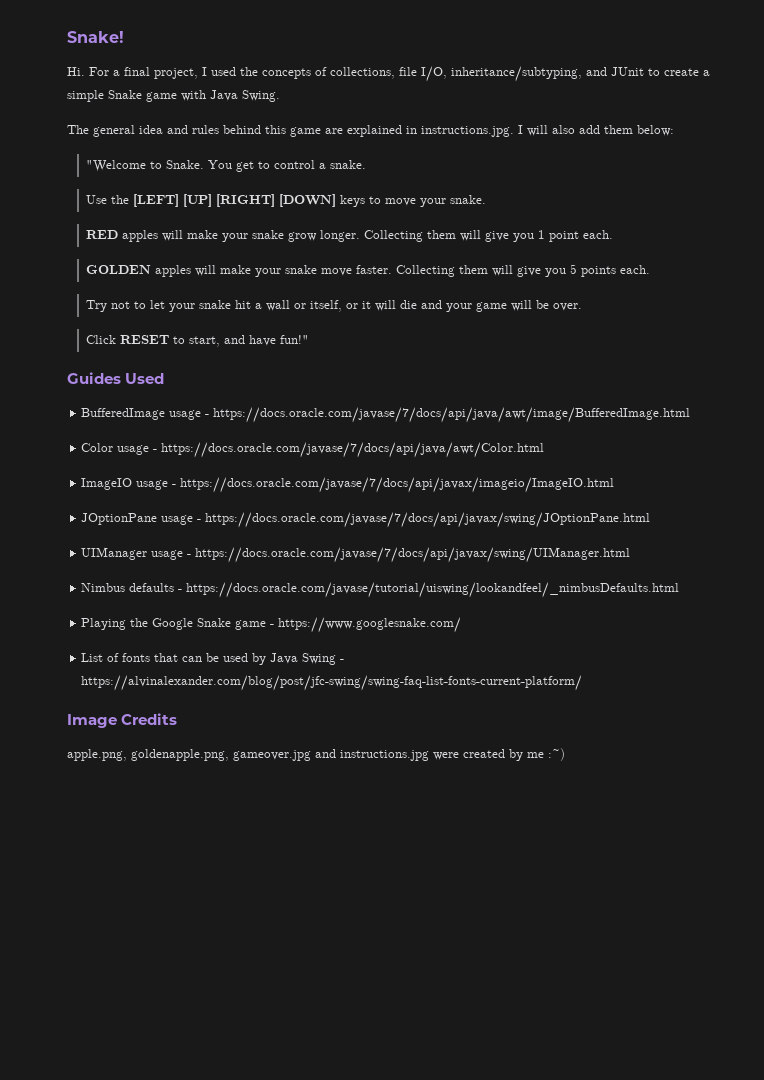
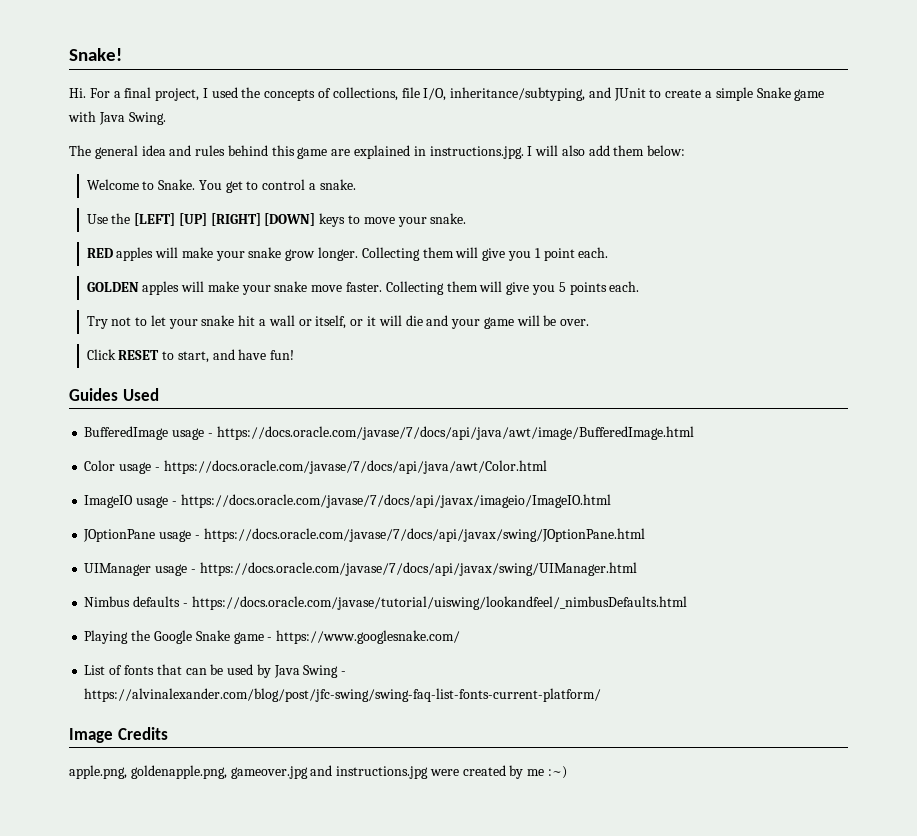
- "Welcome to Snake.
+ Welcome to Snake.
- Click RESET to start, and have fun!"
+ Click RESET to start, and have fun!

